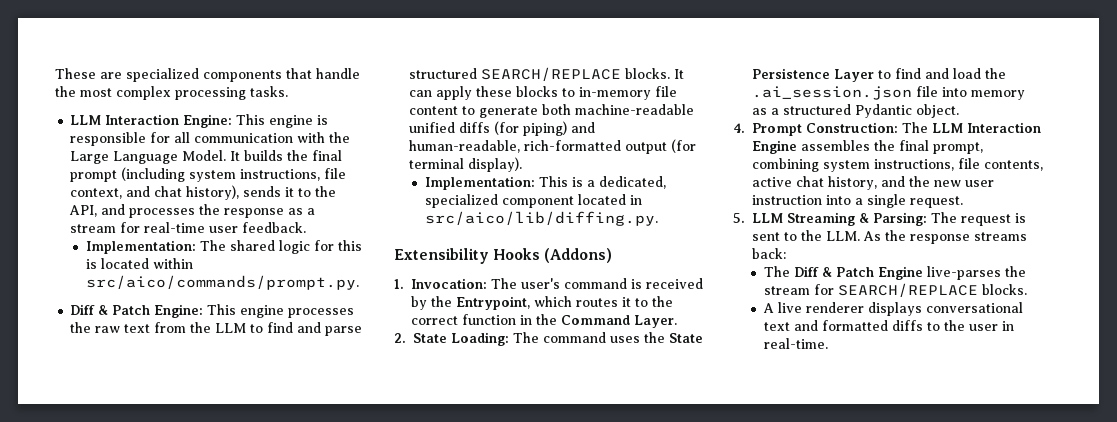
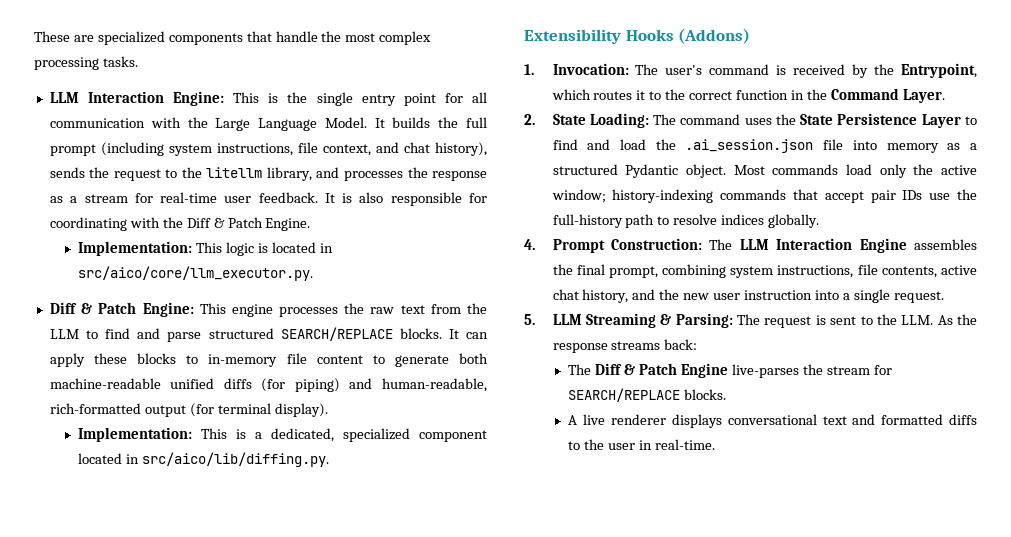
- LLM Interaction Engine: This engine is responsible for all communication with the Large Language Model.
+ LLM Interaction Engine: This is the single entry point for all communication with the Large Language Model.
- It builds the final prompt (including system instructions, file context, and chat history), sends it to the API, and processes the response as a stream for real-time user feedback.
- Implementation: The shared logic for this is located within src/aico/commands/prompt.py.
+ It builds the full prompt (including system instructions, file context, and chat history), sends the request to the litellm library, and processes the response as a stream for real-time user feedback. It is also responsible for coordinating with the Diff & Patch Engine.
+ Implementation: This logic is located in src/aico/core/llm_executor.py.
+ Most commands load only the active window; history-indexing commands that accept pair IDs use the full-history path to resolve indices globally.

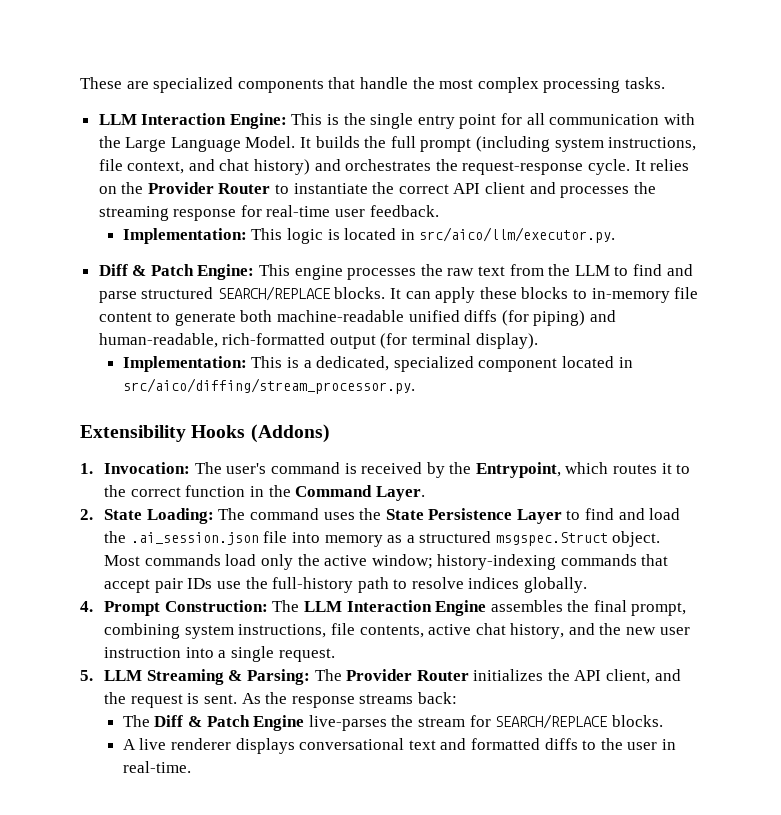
- It builds the full prompt (including system instructions, file context, and chat history), sends the request to the litellm library, and processes the response as a stream for real-time user feedback. It is also responsible for coordinating with the Diff & Patch Engine.
+ It builds the full prompt (including system instructions, file context, and chat history) and orchestrates the request-response cycle. It relies on the Provider Router to instantiate the correct API client and processes the streaming response for real-time user feedback.
- Implementation: This logic is located in src/aico/core/llm_executor.py.
+ Implementation: This logic is located in src/aico/llm/executor.py.
- Implementation: This is a dedicated, specialized component located in src/aico/lib/diffing.py.
+ Implementation: This is a dedicated, specialized component located in src/aico/diffing/stream_processor.py.
- 2. State Loading: The command uses the State Persistence Layer to find and load the .ai_session.json file into memory as a structured Pydantic object.
+ 2. State Loading: The command uses the State Persistence Layer to find and load the .ai_session.json file into memory as a structured msgspec.Struct object.
- 5. LLM Streaming & Parsing: The request is sent to the LLM. As the response streams back:
+ 5. LLM Streaming & Parsing: The Provider Router initializes the API client, and the request is sent. As the response streams back:

